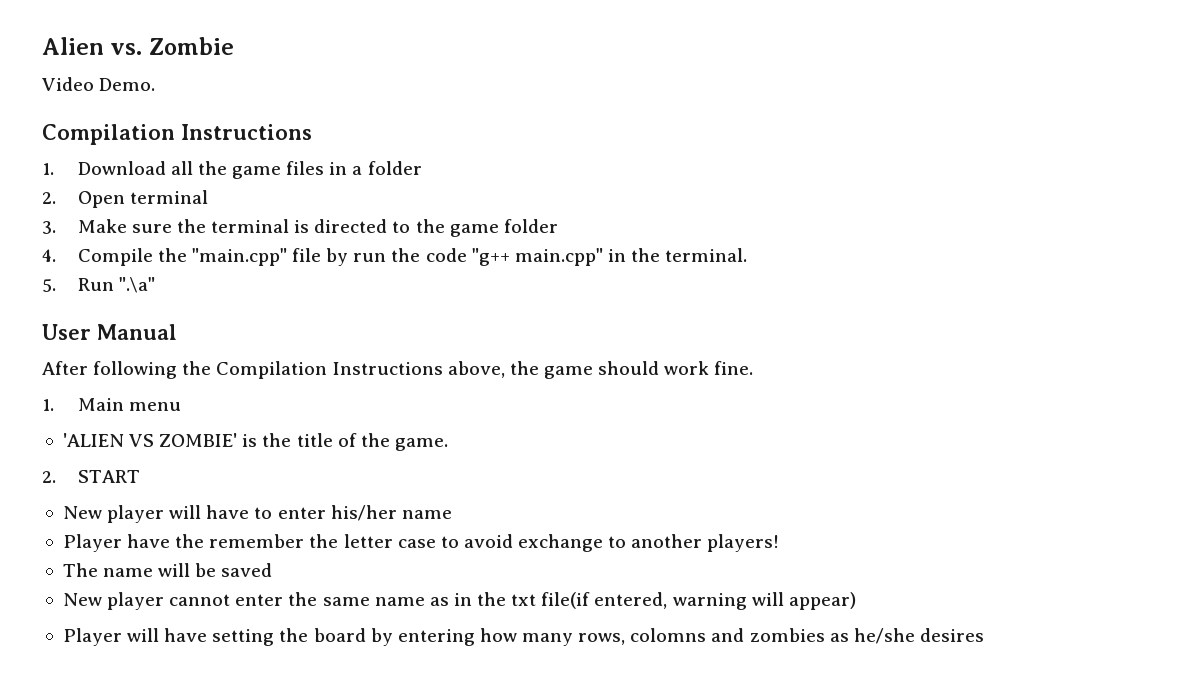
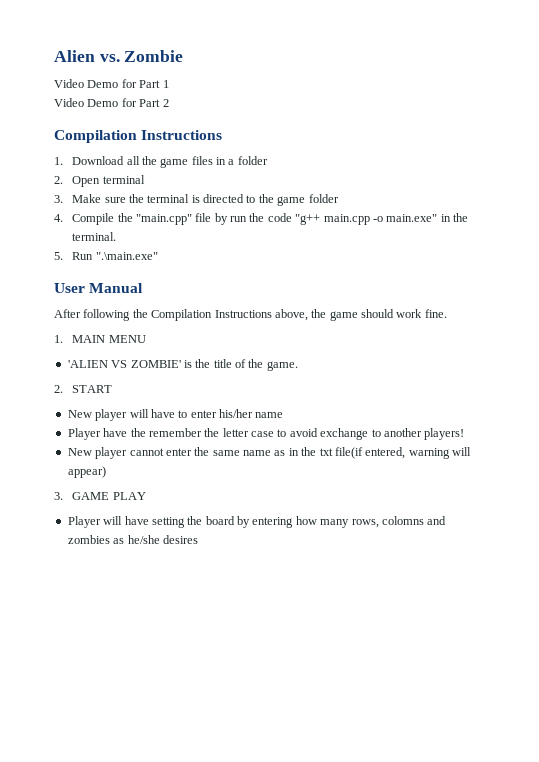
- Video Demo.
+ Video Demo for Part 1
+ Video Demo for Part 2
- 4. Compile the "main.cpp" file by run the code "g++ main.cpp" in the terminal.
+ 4. Compile the "main.cpp" file by run the code "g++ main.cpp -o main.exe" in the terminal.
- 5. Run ".\a"
+ 5. Run ".\main.exe"
- 1. Main menu
+ 1. MAIN MENU
- The name will be saved
+ 3. GAME PLAY

